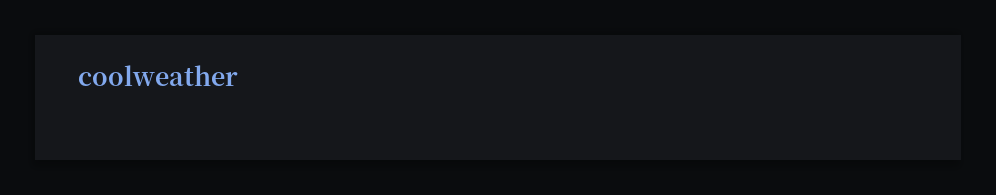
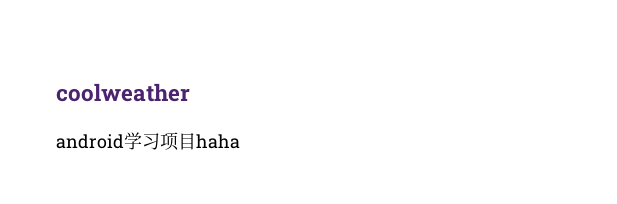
+ android学习项目haha

